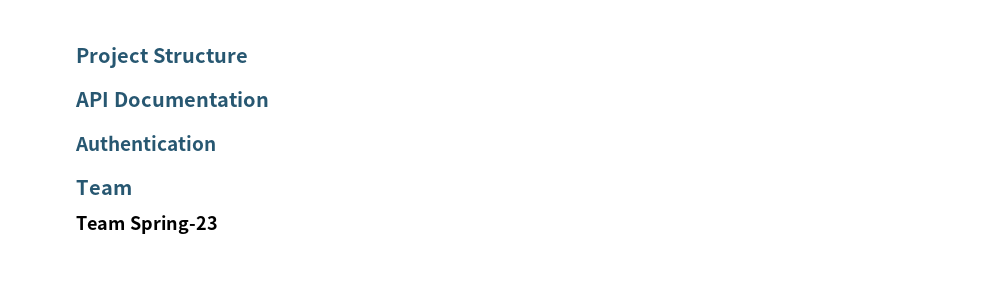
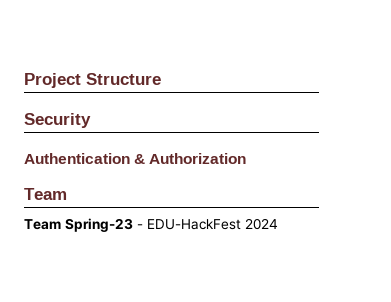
- API Documentation
+ Security
- Authentication
+ Authentication & Authorization
- Team Spring-23
+ Team Spring-23 - EDU-HackFest 2024

